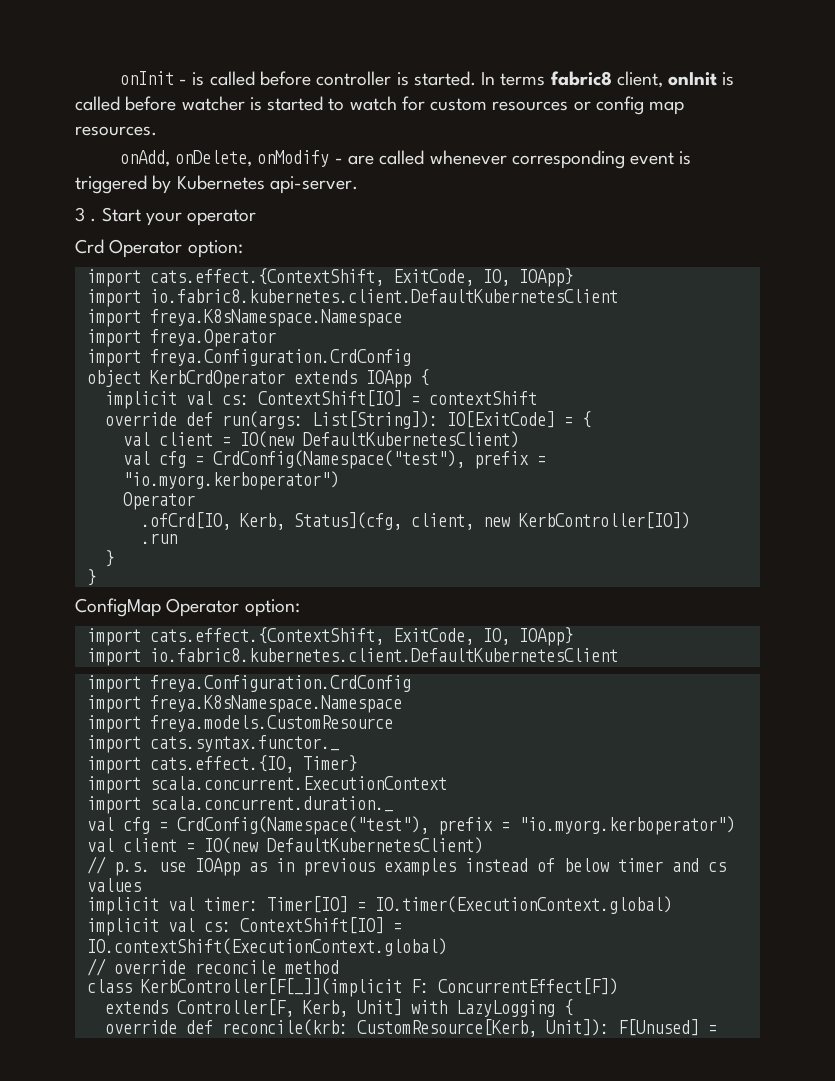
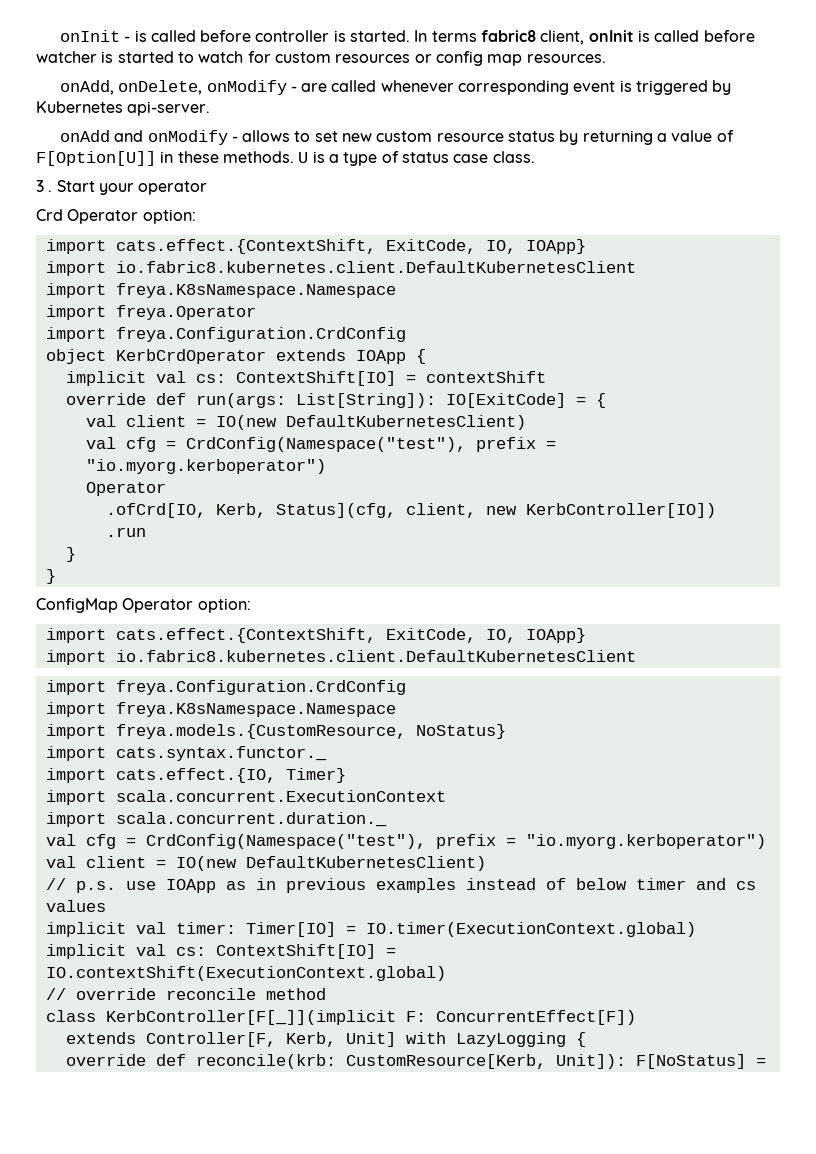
+ onAdd and onModify - allows to set new custom resource status by returning a value of F[Option[U]] in these methods. U is a type of status case class.
- import freya.models.CustomResource
+ import freya.models.{CustomResource, NoStatus}
- override def reconcile(krb: CustomResource[Kerb, Unit]): F[Unused] =
+ override def reconcile(krb: CustomResource[Kerb, Unit]): F[NoStatus] =

